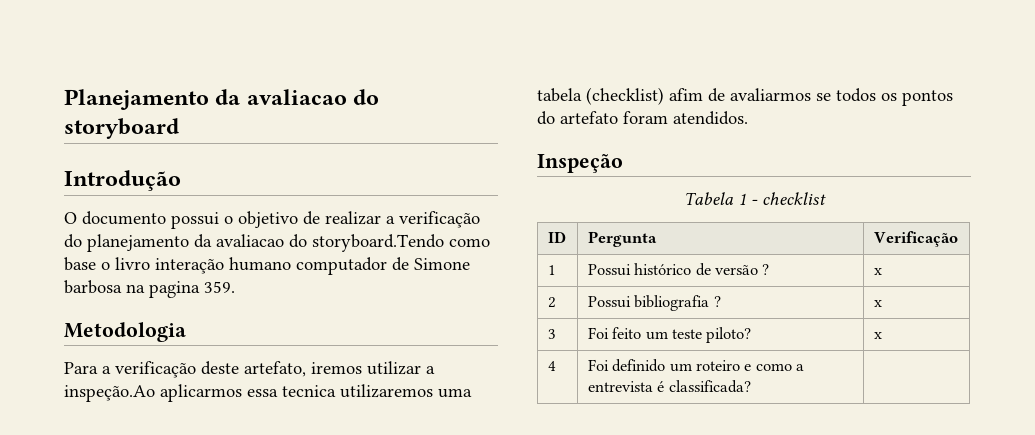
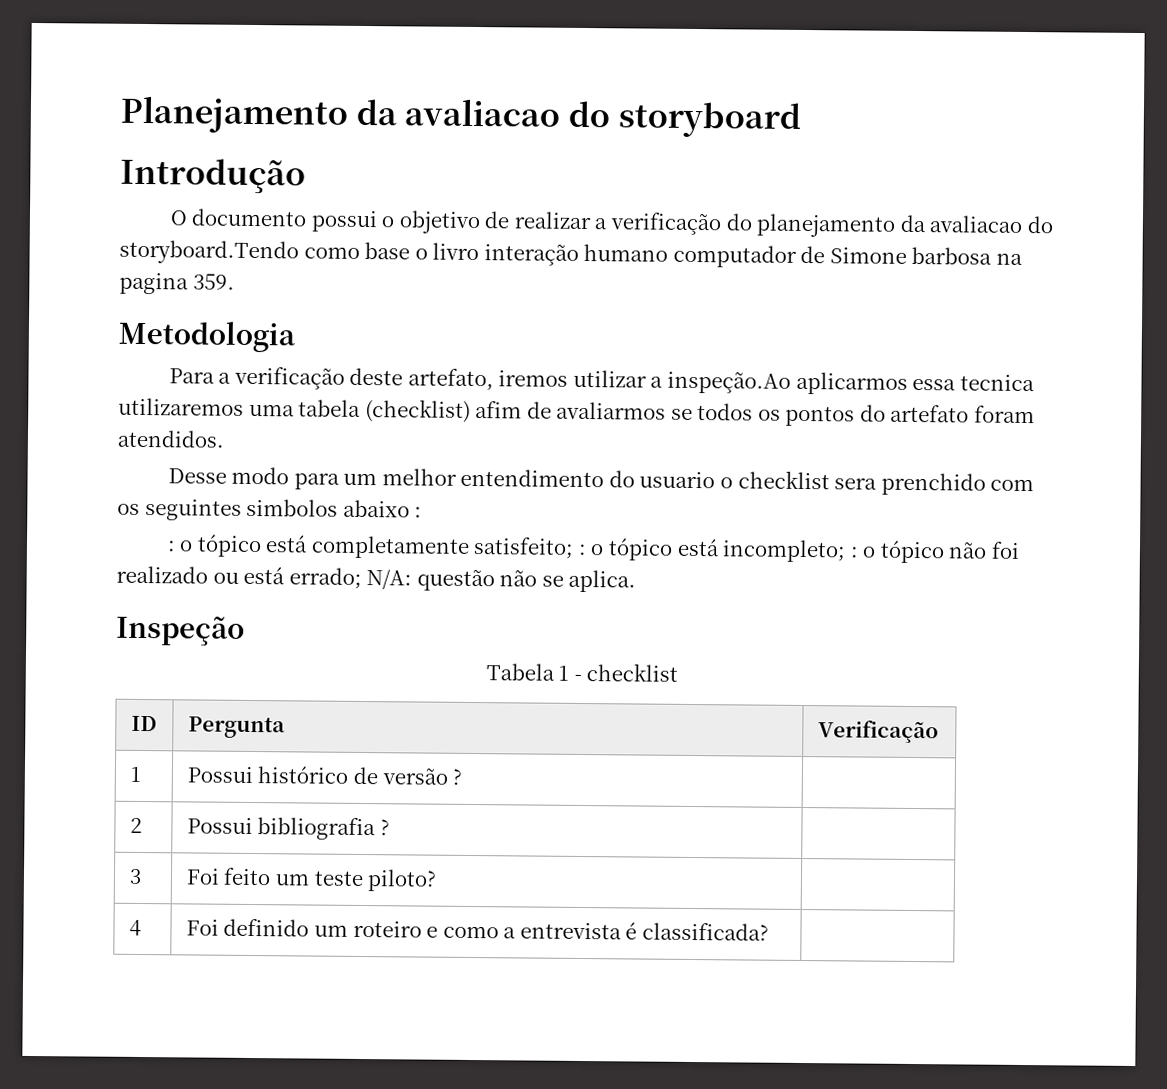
+ Desse modo para um melhor entendimento do usuario o checklist sera prenchido com os seguintes simbolos abaixo :
+ : o tópico está completamente satisfeito; : o tópico está incompleto; : o tópico não foi realizado ou está errado; N/A: questão não se aplica.
- 1 | Possui histórico de versão ? | x
+ 1 | Possui histórico de versão ? |
- 2 | Possui bibliografia ? | x
+ 2 | Possui bibliografia ? |
- 3 | Foi feito um teste piloto? | x
+ 3 | Foi feito um teste piloto? |

